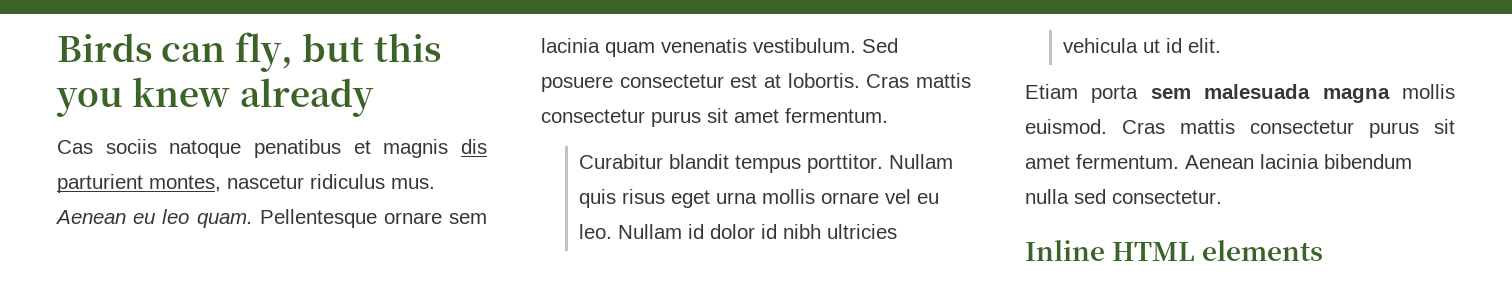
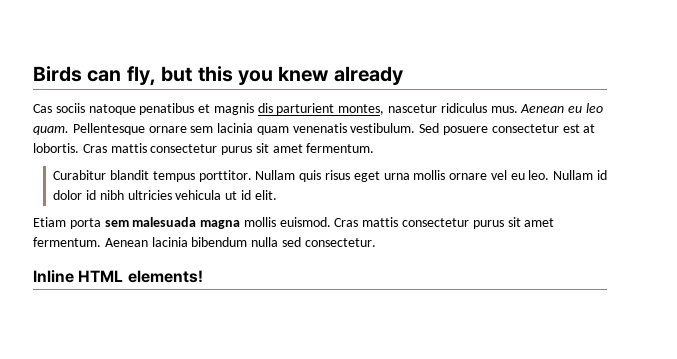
- Inline HTML elements
+ Inline HTML elements!

